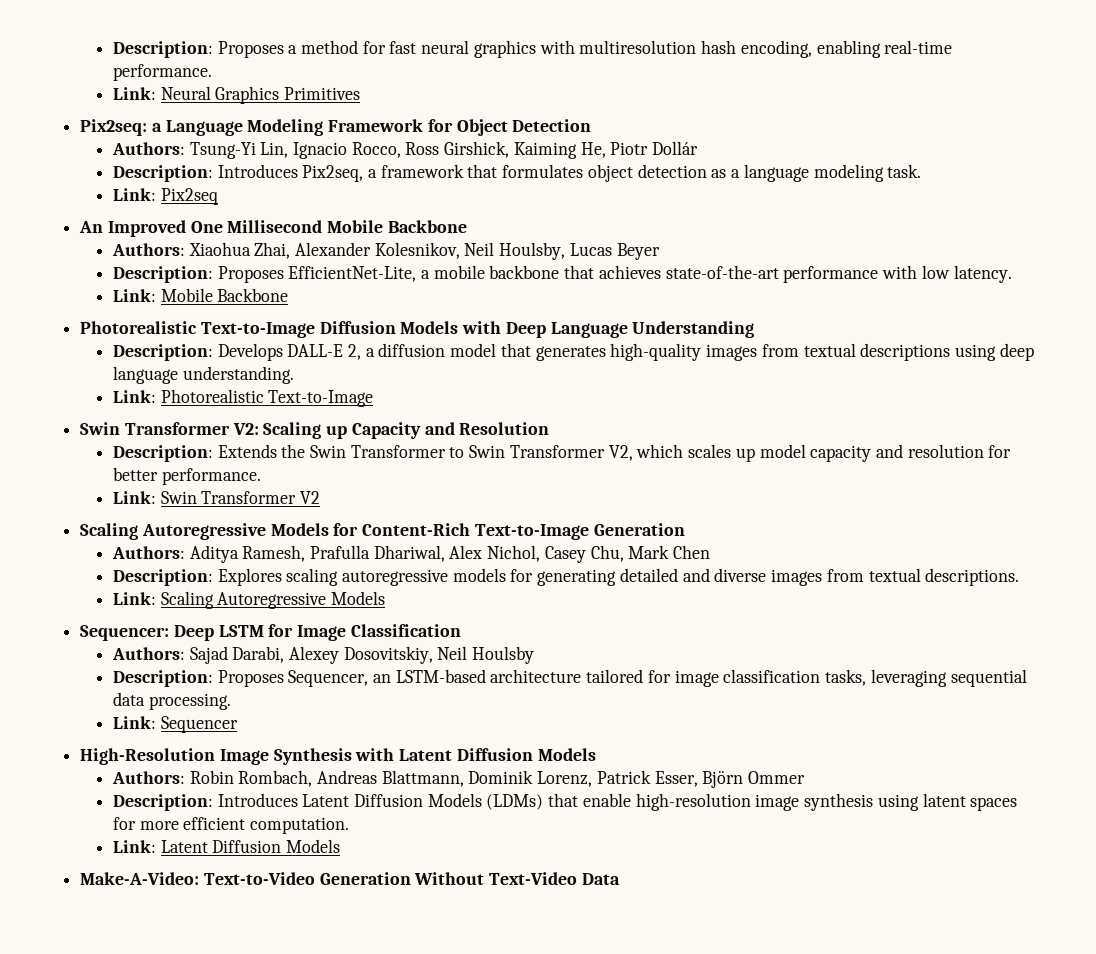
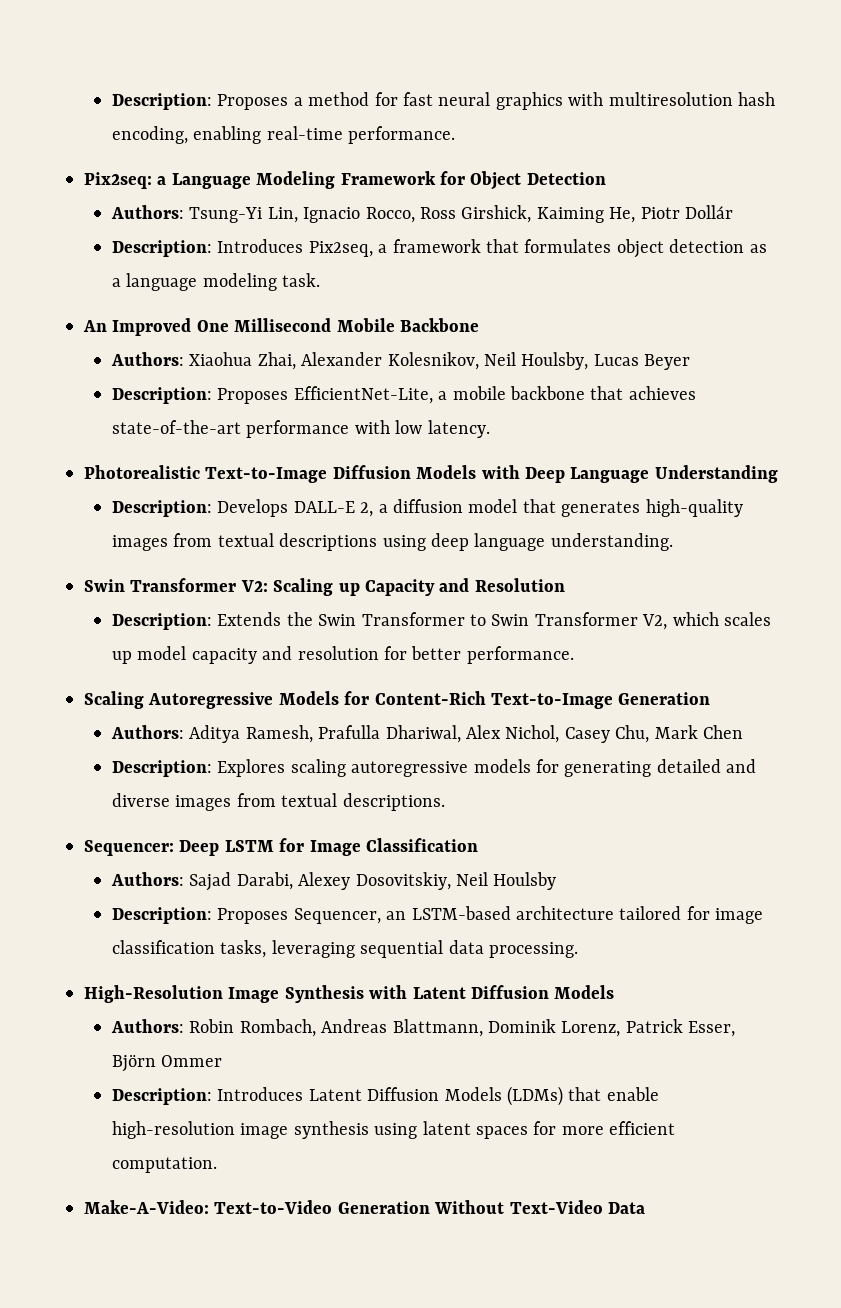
- Link: Neural Graphics Primitives
- Link: Pix2seq
- Link: Mobile Backbone
- Link: Photorealistic Text-to-Image
- Link: Swin Transformer V2
- Link: Scaling Autoregressive Models
- Link: Sequencer
- Link: Latent Diffusion Models

